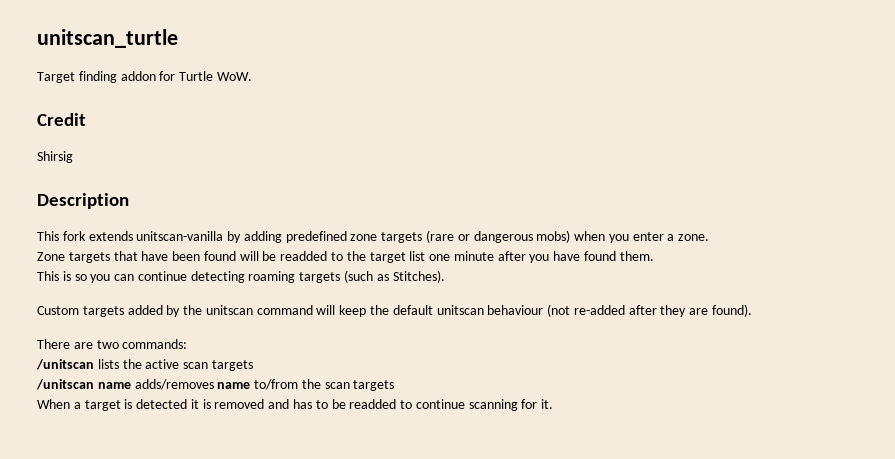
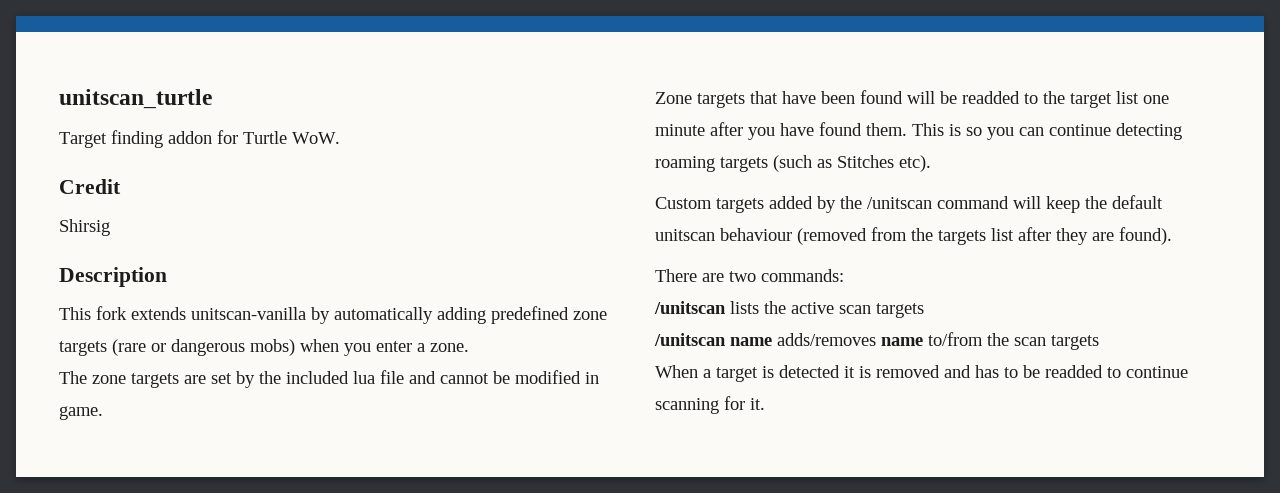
- This fork extends unitscan-vanilla by adding predefined zone targets (rare or dangerous mobs) when you enter a zone.
+ This fork extends unitscan-vanilla by automatically adding predefined zone targets (rare or dangerous mobs) when you enter a zone.
+ The zone targets are set by the included lua file and cannot be modified in game.
- Zone targets that have been found will be readded to the target list one minute after you have found them.
- This is so you can continue detecting roaming targets (such as Stitches).
+ Zone targets that have been found will be readded to the target list one minute after you have found them. This is so you can continue detecting roaming targets (such as Stitches etc).
- Custom targets added by the unitscan command will keep the default unitscan behaviour (not re-added after they are found).
+ Custom targets added by the /unitscan command will keep the default unitscan behaviour (removed from the targets list after they are found).

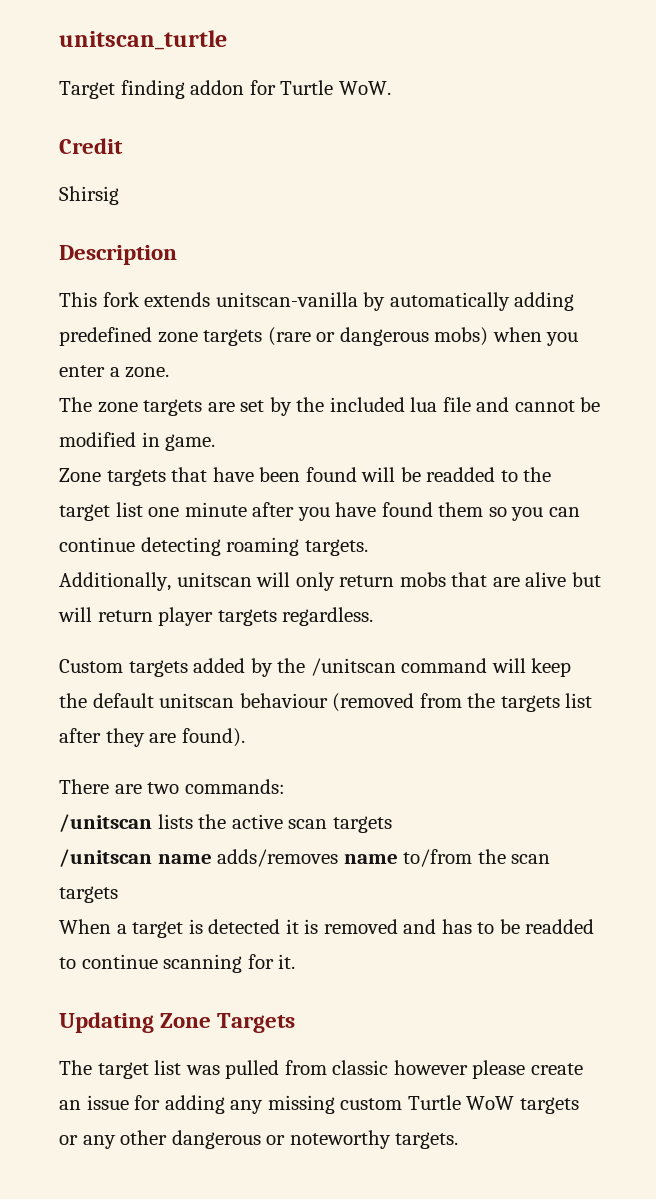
- Zone targets that have been found will be readded to the target list one minute after you have found them. This is so you can continue detecting roaming targets (such as Stitches etc).
+ Zone targets that have been found will be readded to the target list one minute after you have found them so you can continue detecting roaming targets.
+ Additionally, unitscan will only return mobs that are alive but will return player targets regardless.
+ Updating Zone Targets
+ The target list was pulled from classic however please create an issue for adding any missing custom Turtle WoW targets or any other dangerous or noteworthy targets.

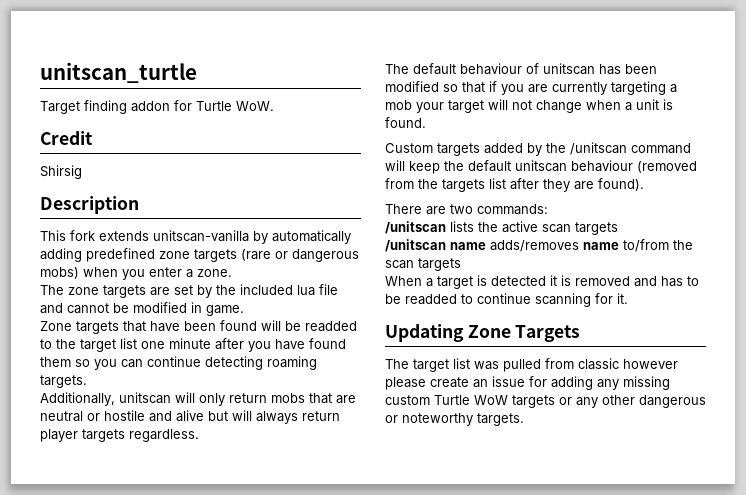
- Additionally, unitscan will only return mobs that are alive but will return player targets regardless.
+ Additionally, unitscan will only return mobs that are neutral or hostile and alive but will always return player targets regardless.
+ The default behaviour of unitscan has been modified so that if you are currently targeting a mob your target will not change when a unit is found.

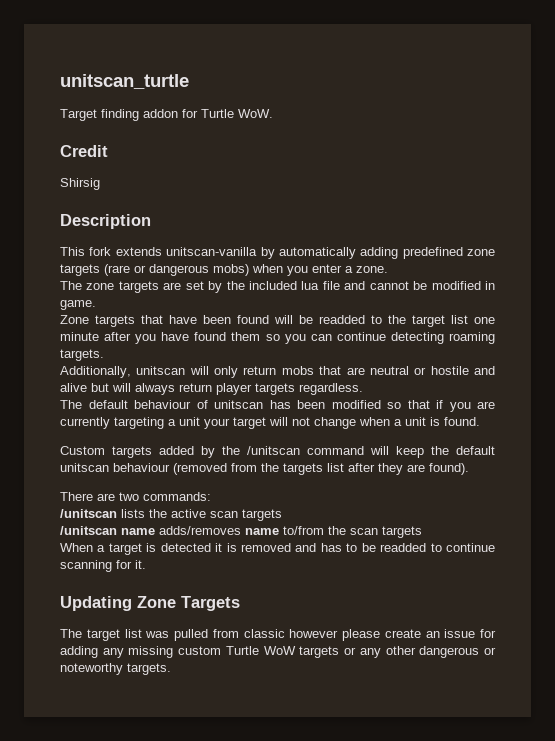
- The default behaviour of unitscan has been modified so that if you are currently targeting a mob your target will not change when a unit is found.
+ The default behaviour of unitscan has been modified so that if you are currently targeting a unit your target will not change when a unit is found.

